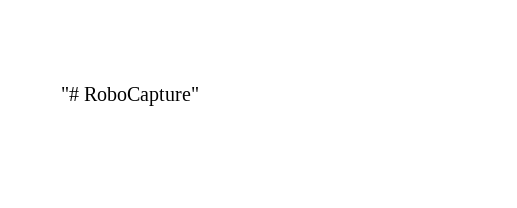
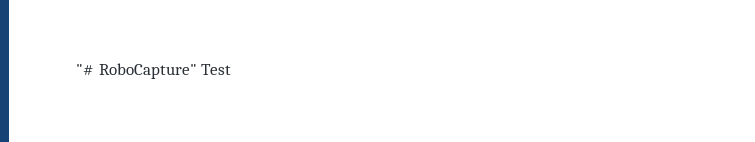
- "# RoboCapture"
+ "# RoboCapture" Test

